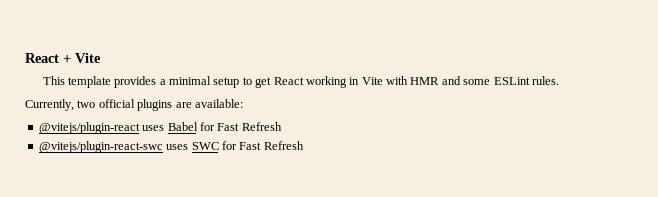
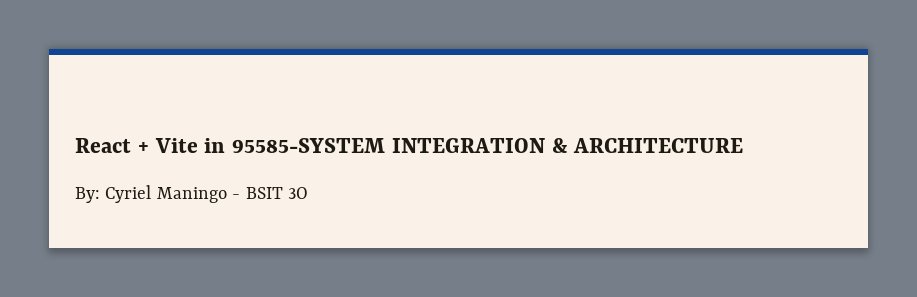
- React + Vite
- This template provides a minimal setup to get React working in Vite with HMR and some ESLint rules.
- Currently, two official plugins are available:
- @vitejs/plugin-react uses Babel for Fast Refresh
- @vitejs/plugin-react-swc uses SWC for Fast Refresh
+ React + Vite in 95585-SYSTEM INTEGRATION & ARCHITECTURE
+ By: Cyriel Maningo - BSIT 3O

